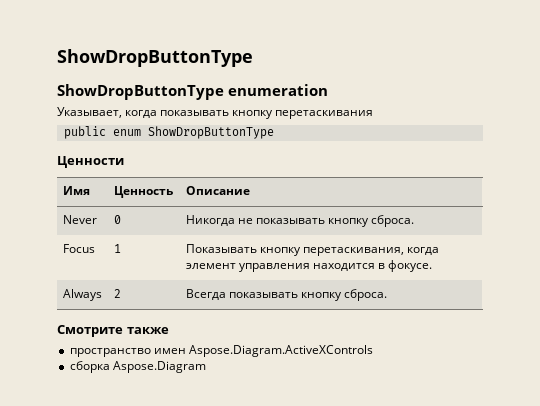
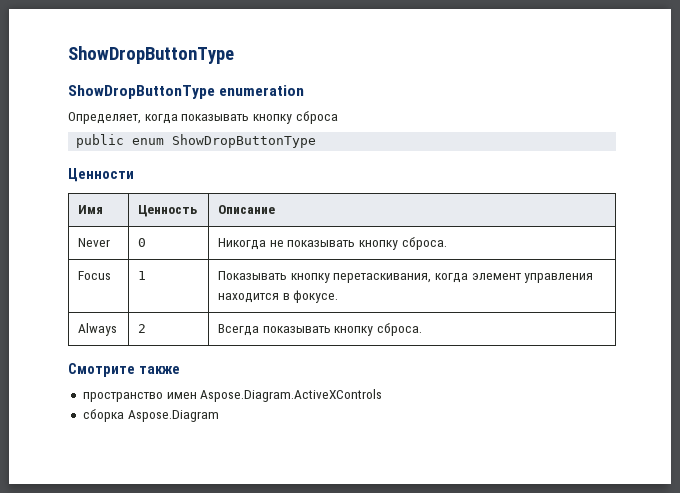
- Указывает, когда показывать кнопку перетаскивания
+ Определяет, когда показывать кнопку сброса

